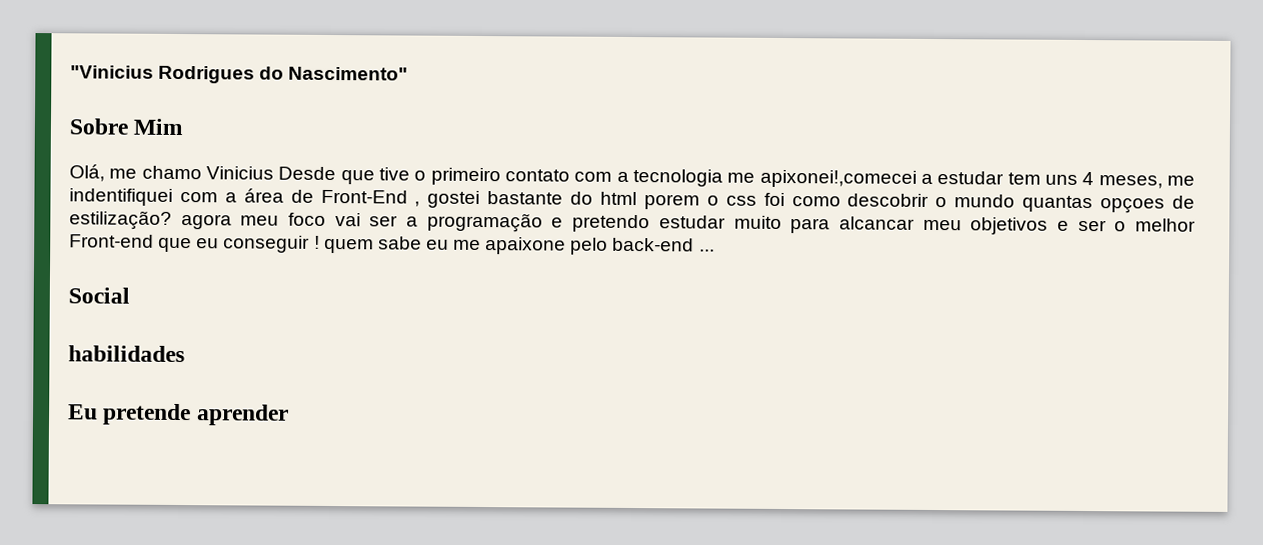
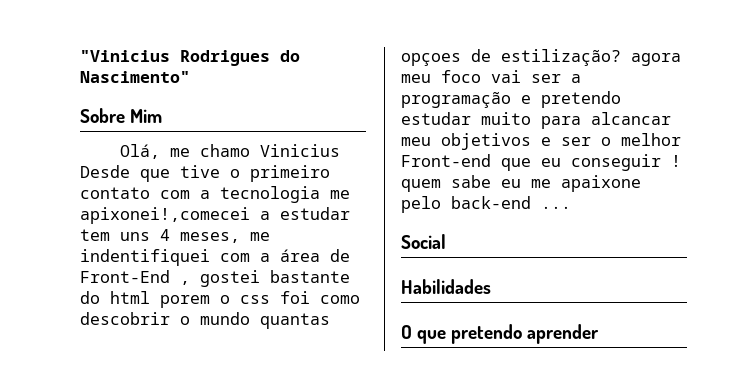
- habilidades
- Eu pretende aprender
+ Habilidades
+ O que pretendo aprender

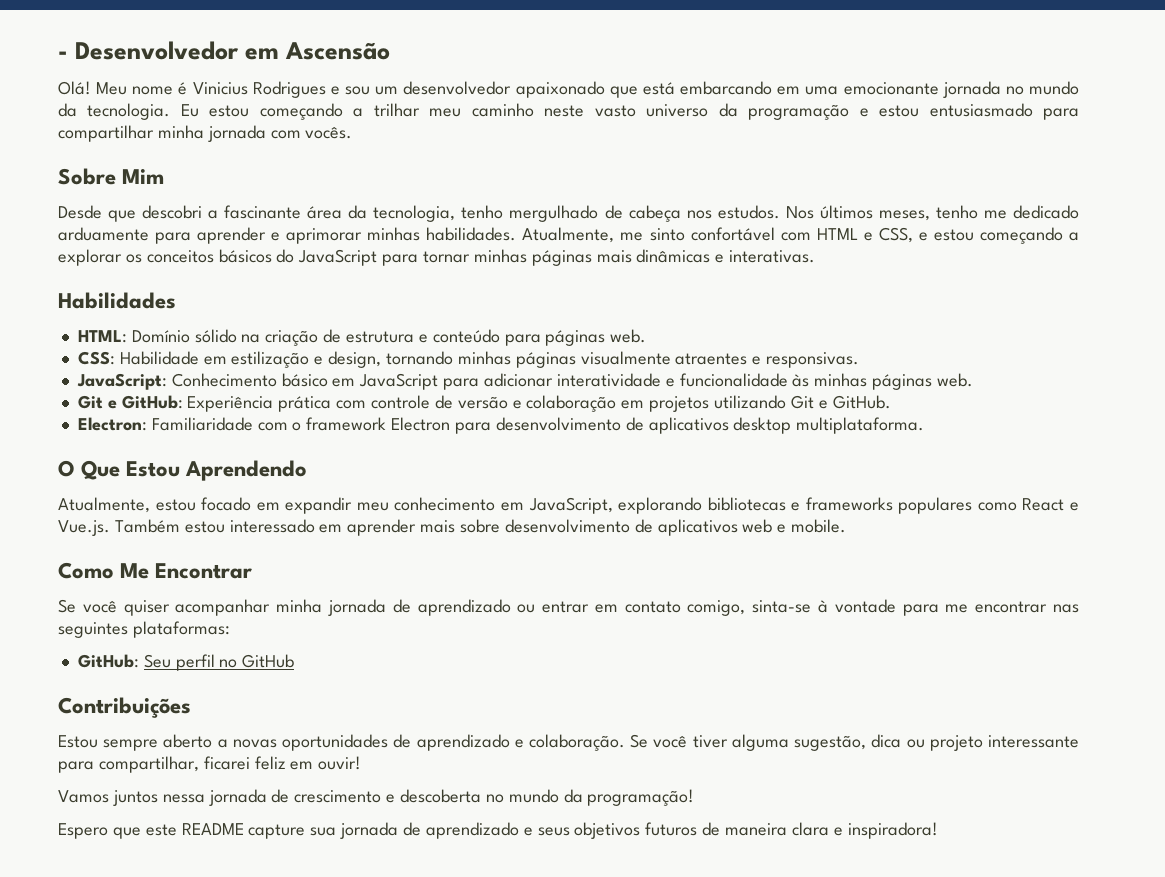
- "Vinicius Rodrigues do Nascimento"
+ - Desenvolvedor em Ascensão
+ Olá! Meu nome é Vinicius Rodrigues e sou um desenvolvedor apaixonado que está embarcando em uma emocionante jornada no mundo da tecnologia. Eu estou começando a trilhar meu caminho neste vasto universo da programação e estou entusiasmado para compartilhar minha jornada com vocês.
  Sobre Mim
- Olá, me chamo Vinicius Desde que tive o primeiro contato com a tecnologia me apixonei!,comecei a estudar tem uns 4 meses, me indentifiquei com a área de Front-End , gostei bastante do html porem o css foi como descobrir o mundo quantas opçoes de estilização? agora meu foco vai ser a programação e pretendo estudar muito para alcancar meu objetivos e ser o melhor Front-end que eu conseguir ! quem sabe eu me apaixone pelo back-end ...
- Social
+ Desde que descobri a fascinante área da tecnologia, tenho mergulhado de cabeça nos estudos. Nos últimos meses, tenho me dedicado arduamente para aprender e aprimorar minhas habilidades. Atualmente, me sinto confortável com HTML e CSS, e estou começando a explorar os conceitos básicos do JavaScript para tornar minhas páginas mais dinâmicas e interativas.
  Habilidades
- O que pretendo aprender
+ HTML: Domínio sólido na criação de estrutura e conteúdo para páginas web.
+ CSS: Habilidade em estilização e design, tornando minhas páginas visualmente atraentes e responsivas.
+ JavaScript: Conhecimento básico em JavaScript para adicionar interatividade e funcionalidade às minhas páginas web.
+ Git e GitHub: Experiência prática com controle de versão e colaboração em projetos utilizando Git e GitHub.
+ Electron: Familiaridade com o framework Electron para desenvolvimento de aplicativos desktop multiplataforma.
+ O Que Estou Aprendendo
+ Atualmente, estou focado em expandir meu conhecimento em JavaScript, explorando bibliotecas e frameworks populares como React e Vue.js. Também estou interessado em aprender mais sobre desenvolvimento de aplicativos web e mobile.
+ Como Me Encontrar
+ Se você quiser acompanhar minha jornada de aprendizado ou entrar em contato comigo, sinta-se à vontade para me encontrar nas seguintes plataformas:
+ GitHub: Seu perfil no GitHub
+ Contribuições
+ Estou sempre aberto a novas oportunidades de aprendizado e colaboração. Se você tiver alguma sugestão, dica ou projeto interessante para compartilhar, ficarei feliz em ouvir!
+ Vamos juntos nessa jornada de crescimento e descoberta no mundo da programação!
+ Espero que este README capture sua jornada de aprendizado e seus objetivos futuros de maneira clara e inspiradora!

